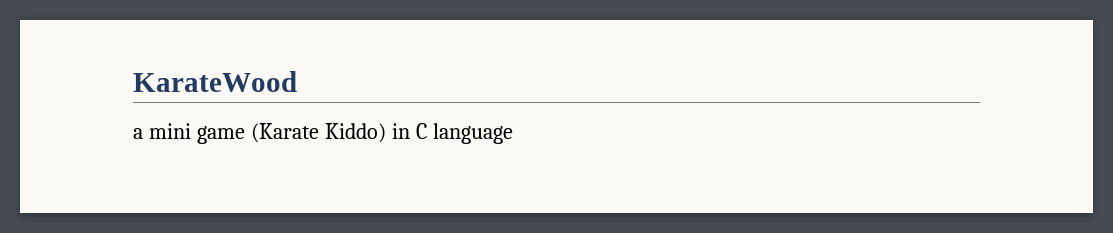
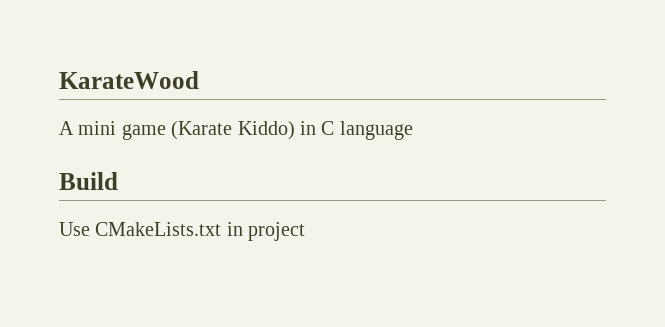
- a mini game (Karate Kiddo) in C language
+ A mini game (Karate Kiddo) in C language
+ Build
+ Use CMakeLists.txt in project

